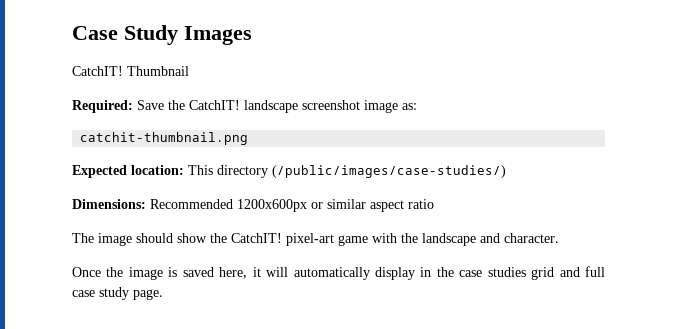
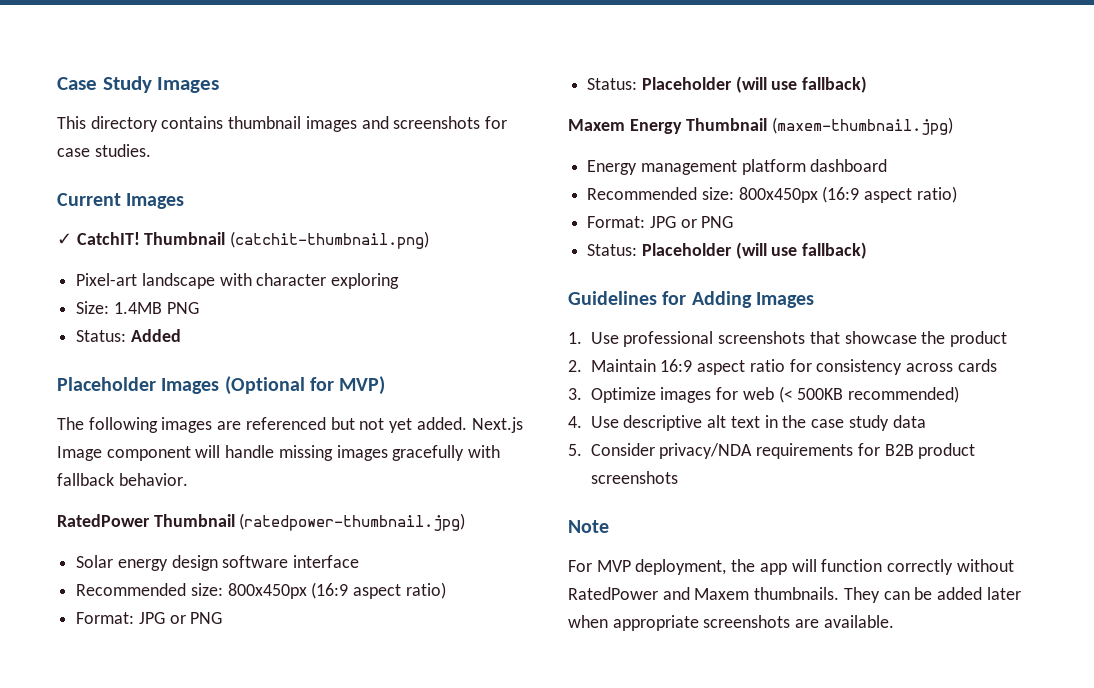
- CatchIT! Thumbnail
- Required: Save the CatchIT! landscape screenshot image as:
- catchit-thumbnail.png
- Expected location: This directory (/public/images/case-studies/)
- Dimensions: Recommended 1200x600px or similar aspect ratio
- The image should show the CatchIT! pixel-art game with the landscape and character.
- Once the image is saved here, it will automatically display in the case studies grid and full case study page.
+ This directory contains thumbnail images and screenshots for case studies.
+ Current Images
+ ✓ CatchIT! Thumbnail (catchit-thumbnail.png)
+ Pixel-art landscape with character exploring
+ Size: 1.4MB PNG
+ Status: Added
+ Placeholder Images (Optional for MVP)
+ The following images are referenced but not yet added. Next.js Image component will handle missing images gracefully with fallback behavior.
+ RatedPower Thumbnail (ratedpower-thumbnail.jpg)
+ Solar energy design software interface
+ Recommended size: 800x450px (16:9 aspect ratio)
+ Format: JPG or PNG
+ Status: Placeholder (will use fallback)
+ Maxem Energy Thumbnail (maxem-thumbnail.jpg)
+ Energy management platform dashboard
+ Recommended size: 800x450px (16:9 aspect ratio)
+ Format: JPG or PNG
+ Status: Placeholder (will use fallback)
+ Guidelines for Adding Images
+ 1. Use professional screenshots that showcase the product
+ 2. Maintain 16:9 aspect ratio for consistency across cards
+ 3. Optimize images for web (< 500KB recommended)
+ 4. Use descriptive alt text in the case study data
+ 5. Consider privacy/NDA requirements for B2B product screenshots
+ Note
+ For MVP deployment, the app will function correctly without RatedPower and Maxem thumbnails. They can be added later when appropriate screenshots are available.

